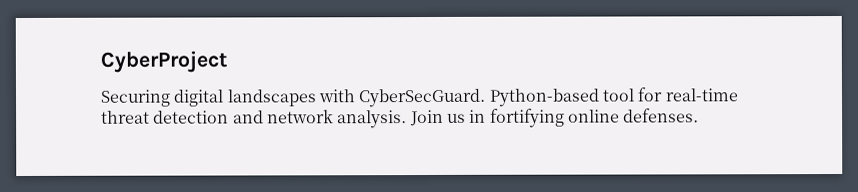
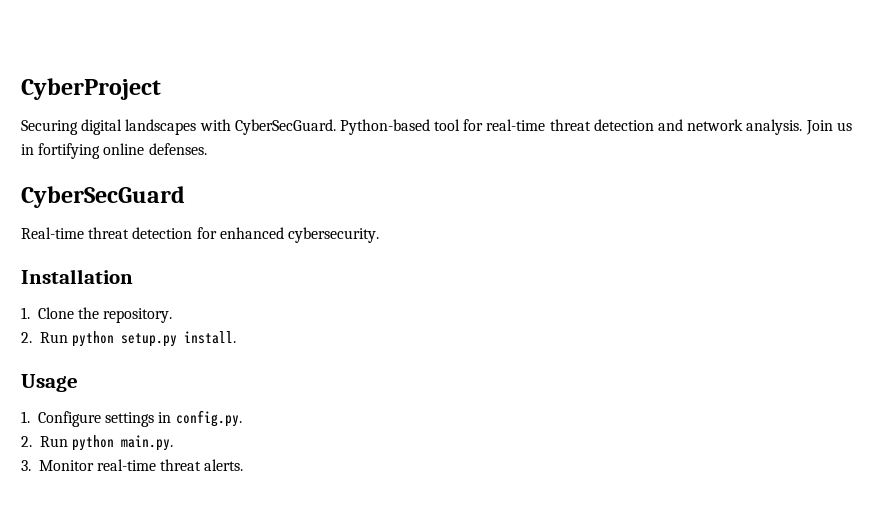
+ CyberSecGuard
+ Real-time threat detection for enhanced cybersecurity.
+ Installation
+ 1. Clone the repository.
+ 2. Run python setup.py install.
+ Usage
+ 1. Configure settings in config.py.
+ 2. Run python main.py.
+ 3. Monitor real-time threat alerts.

